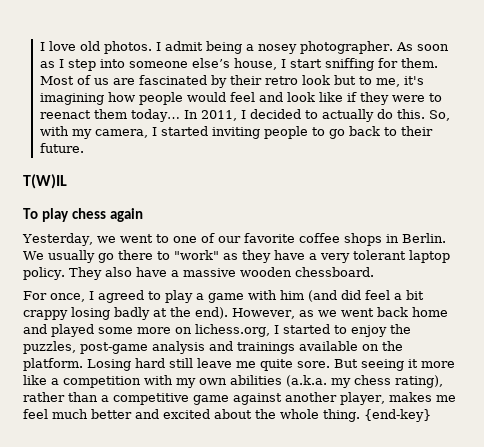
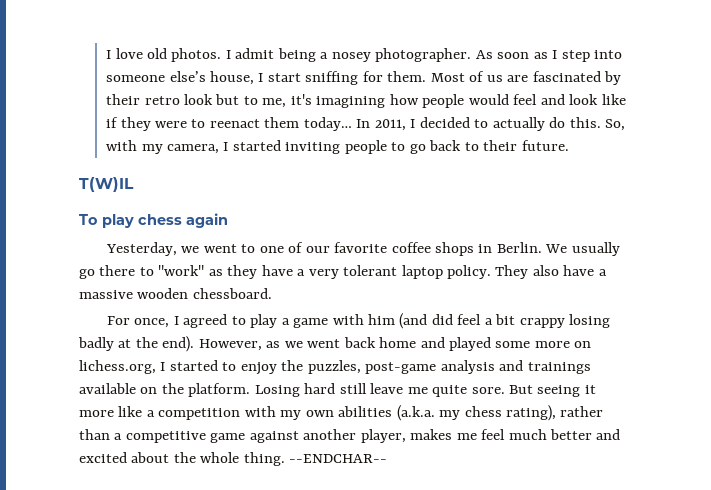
- {end-key}
+ --ENDCHAR--

